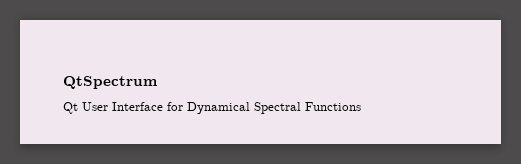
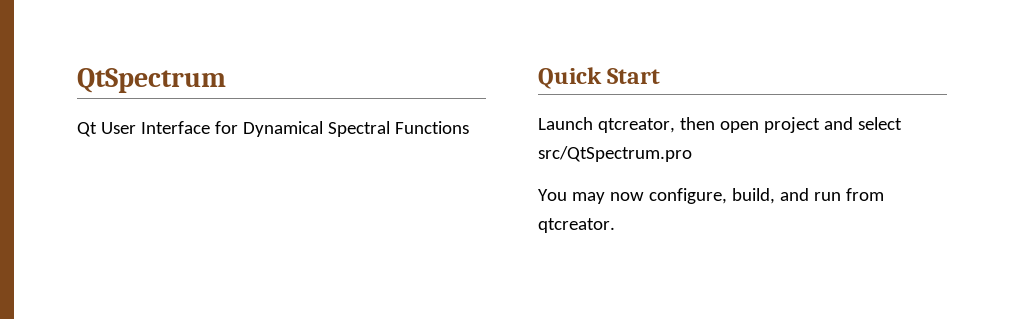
+ Quick Start
+ Launch qtcreator, then open project and select src/QtSpectrum.pro
+ You may now configure, build, and run from qtcreator.

